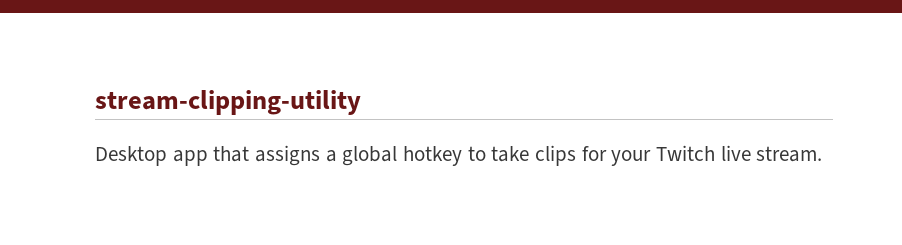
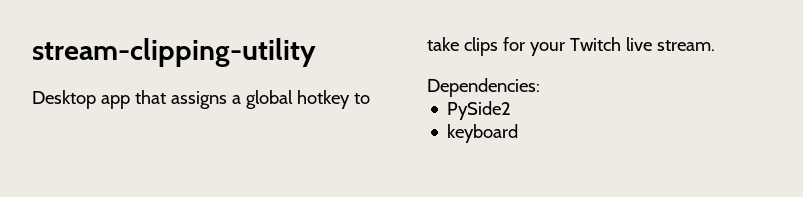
+ Dependencies:
+ PySide2
+ keyboard

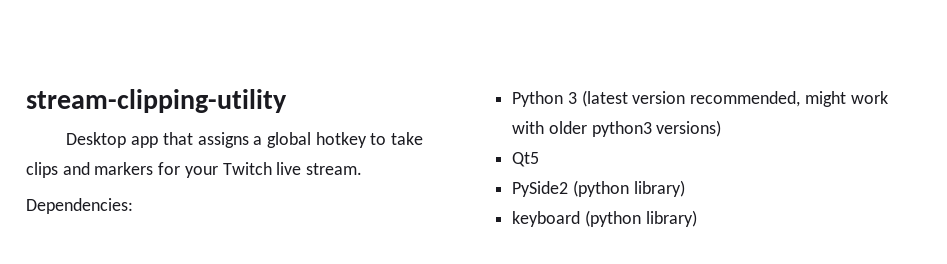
- Desktop app that assigns a global hotkey to take clips for your Twitch live stream.
+ Desktop app that assigns a global hotkey to take clips and markers for your Twitch live stream.
+ Python 3 (latest version recommended, might work with older python3 versions)
+ Qt5
- PySide2
+ PySide2 (python library)
- keyboard
+ keyboard (python library)

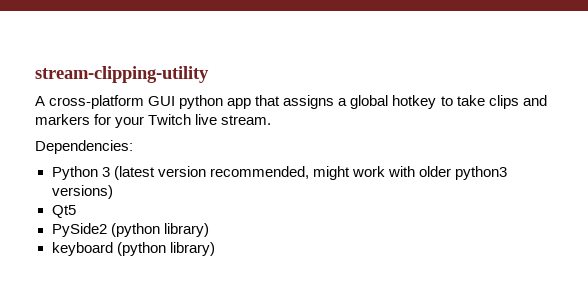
- Desktop app that assigns a global hotkey to take clips and markers for your Twitch live stream.
+ A cross-platform GUI python app that assigns a global hotkey to take clips and markers for your Twitch live stream.

